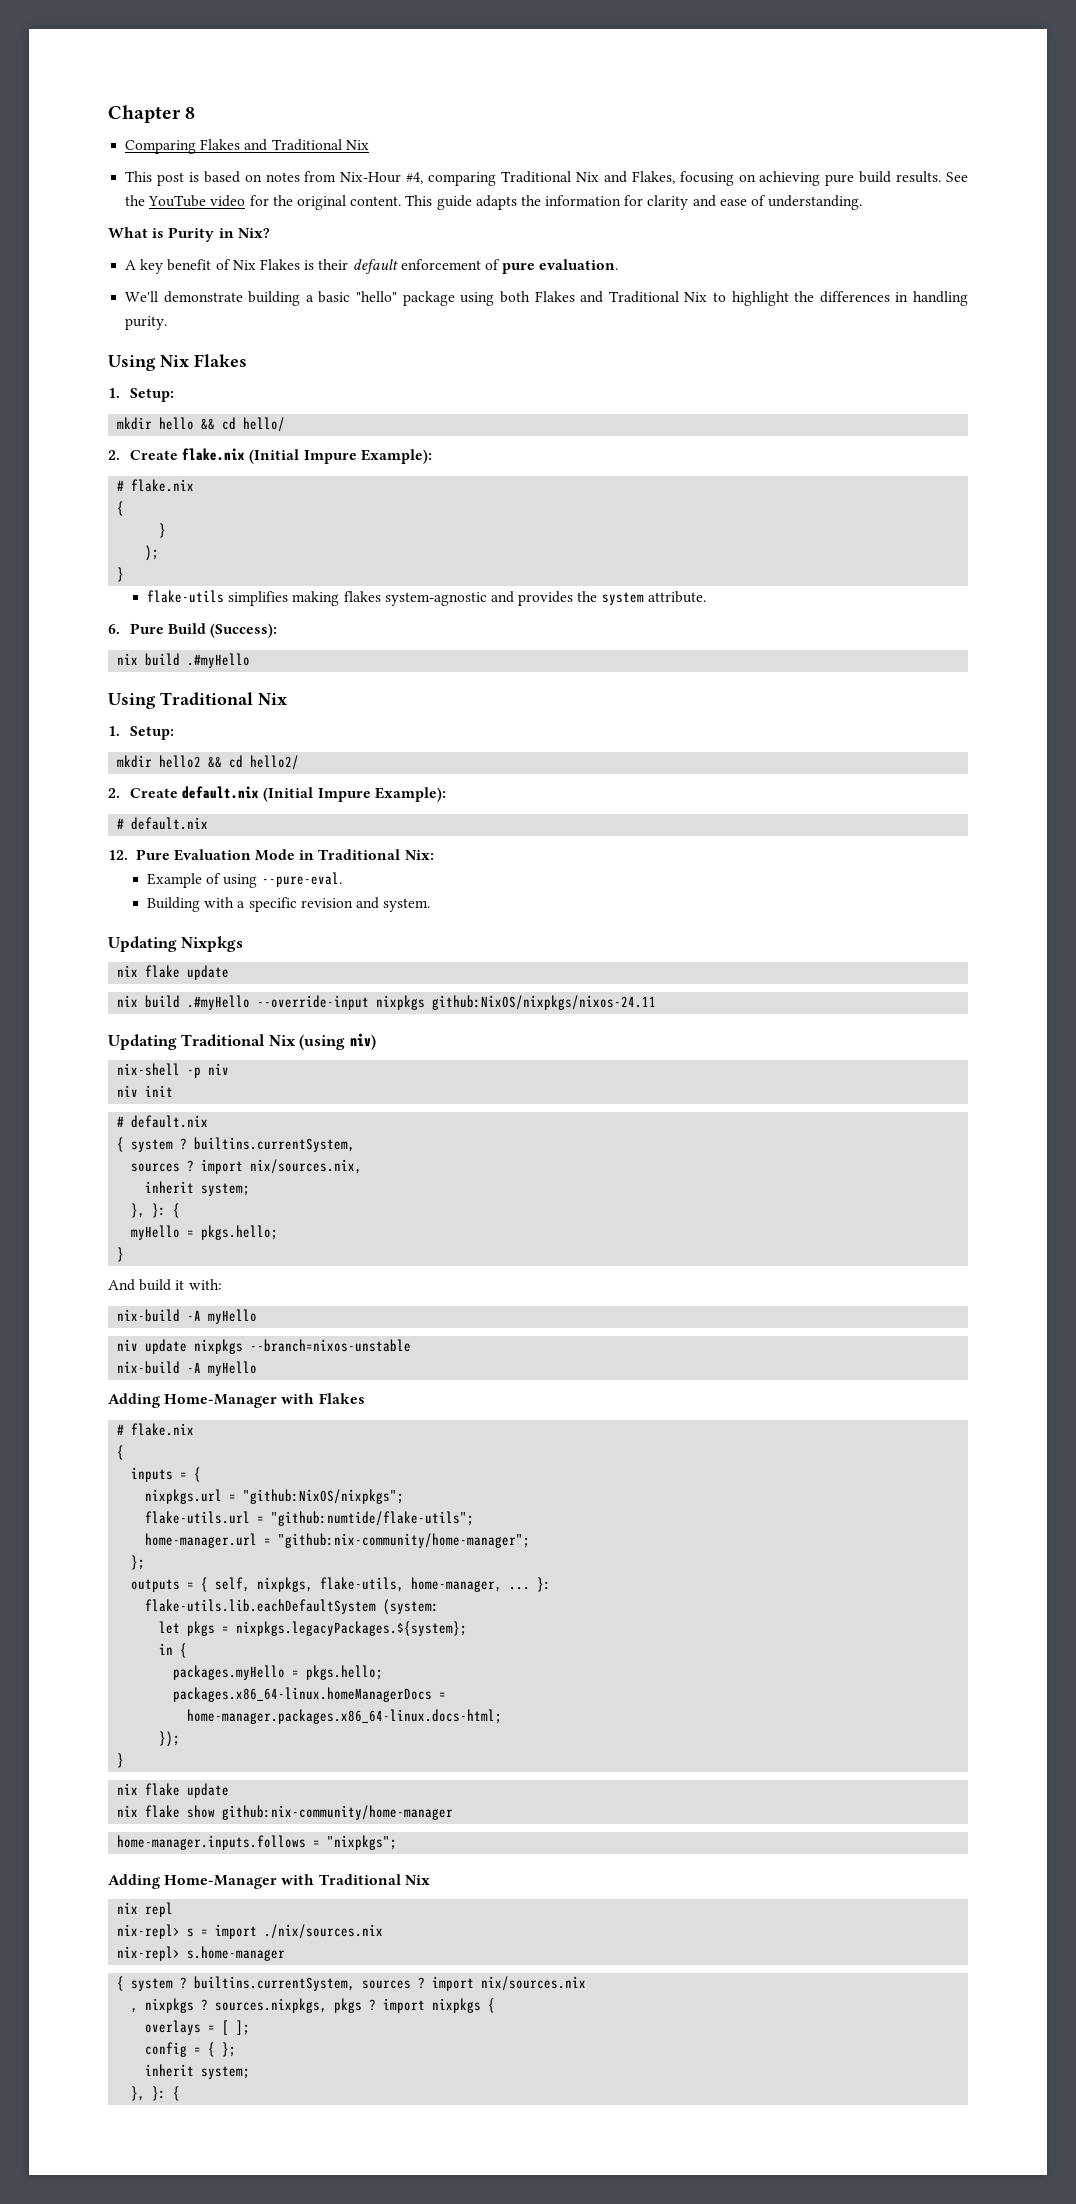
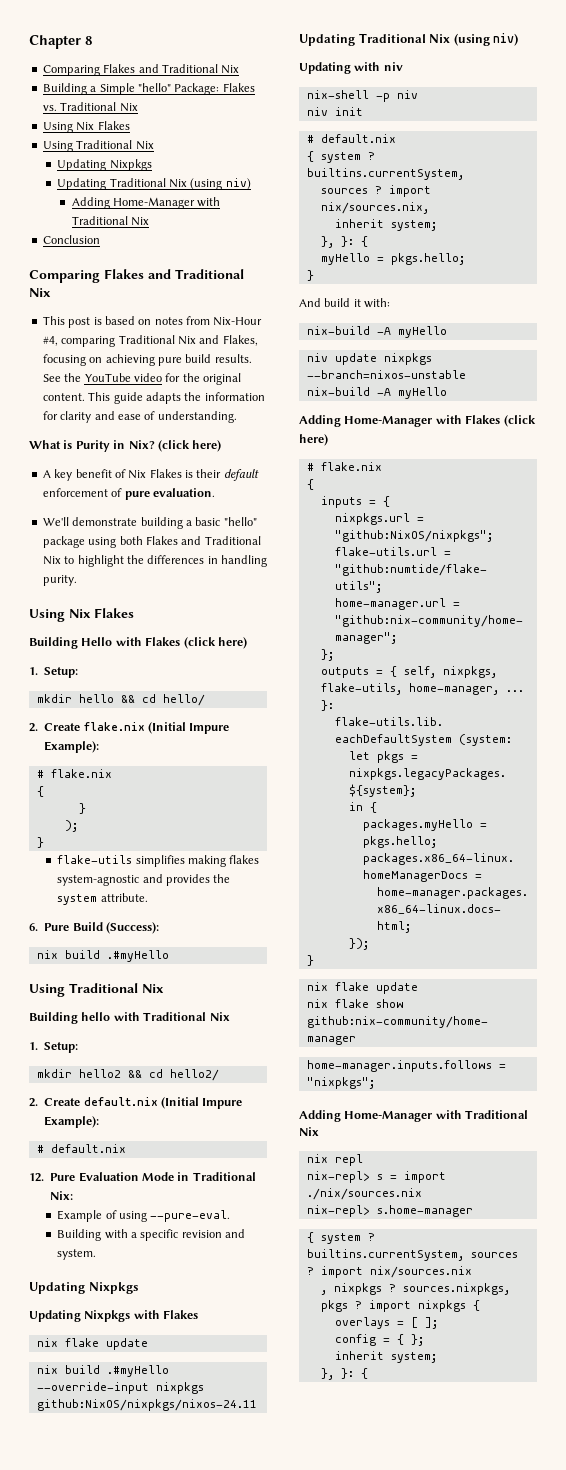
+ Building a Simple "hello" Package: Flakes vs. Traditional Nix
+ Using Nix Flakes
+ Using Traditional Nix
+ Updating Nixpkgs
+ Updating Traditional Nix (using niv)
+ Adding Home-Manager with Traditional Nix
+ Conclusion
+ Comparing Flakes and Traditional Nix
- What is Purity in Nix?
+ What is Purity in Nix? (click here)
+ Building Hello with Flakes (click here)
+ Building hello with Traditional Nix
+ Updating Nixpkgs with Flakes
+ Updating with niv
- Adding Home-Manager with Flakes
+ Adding Home-Manager with Flakes (click here)

